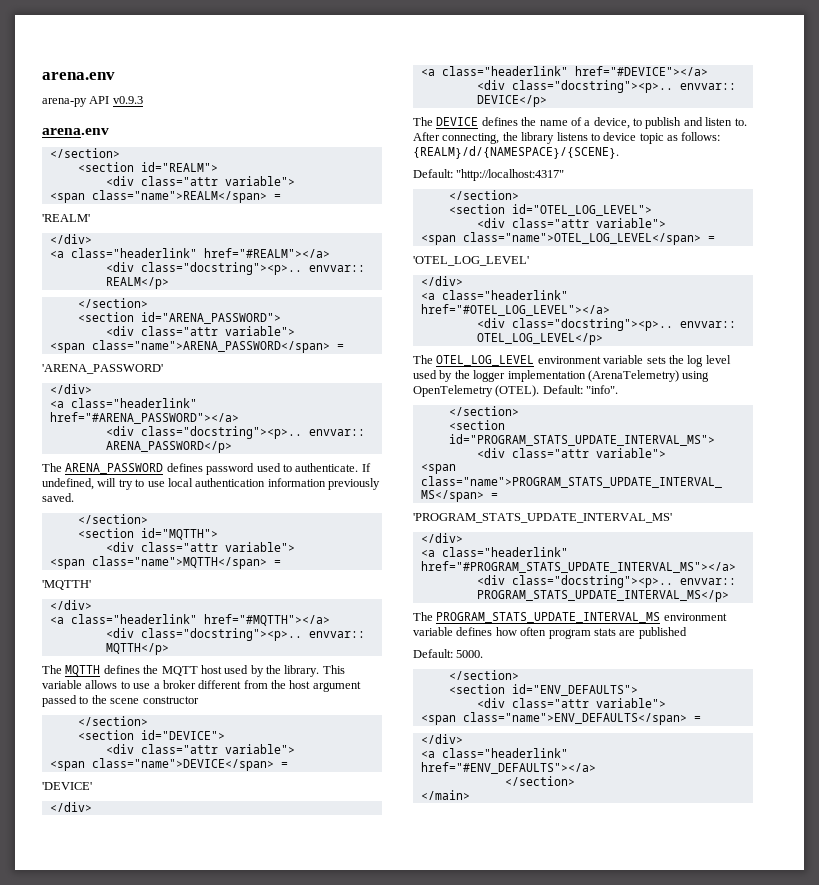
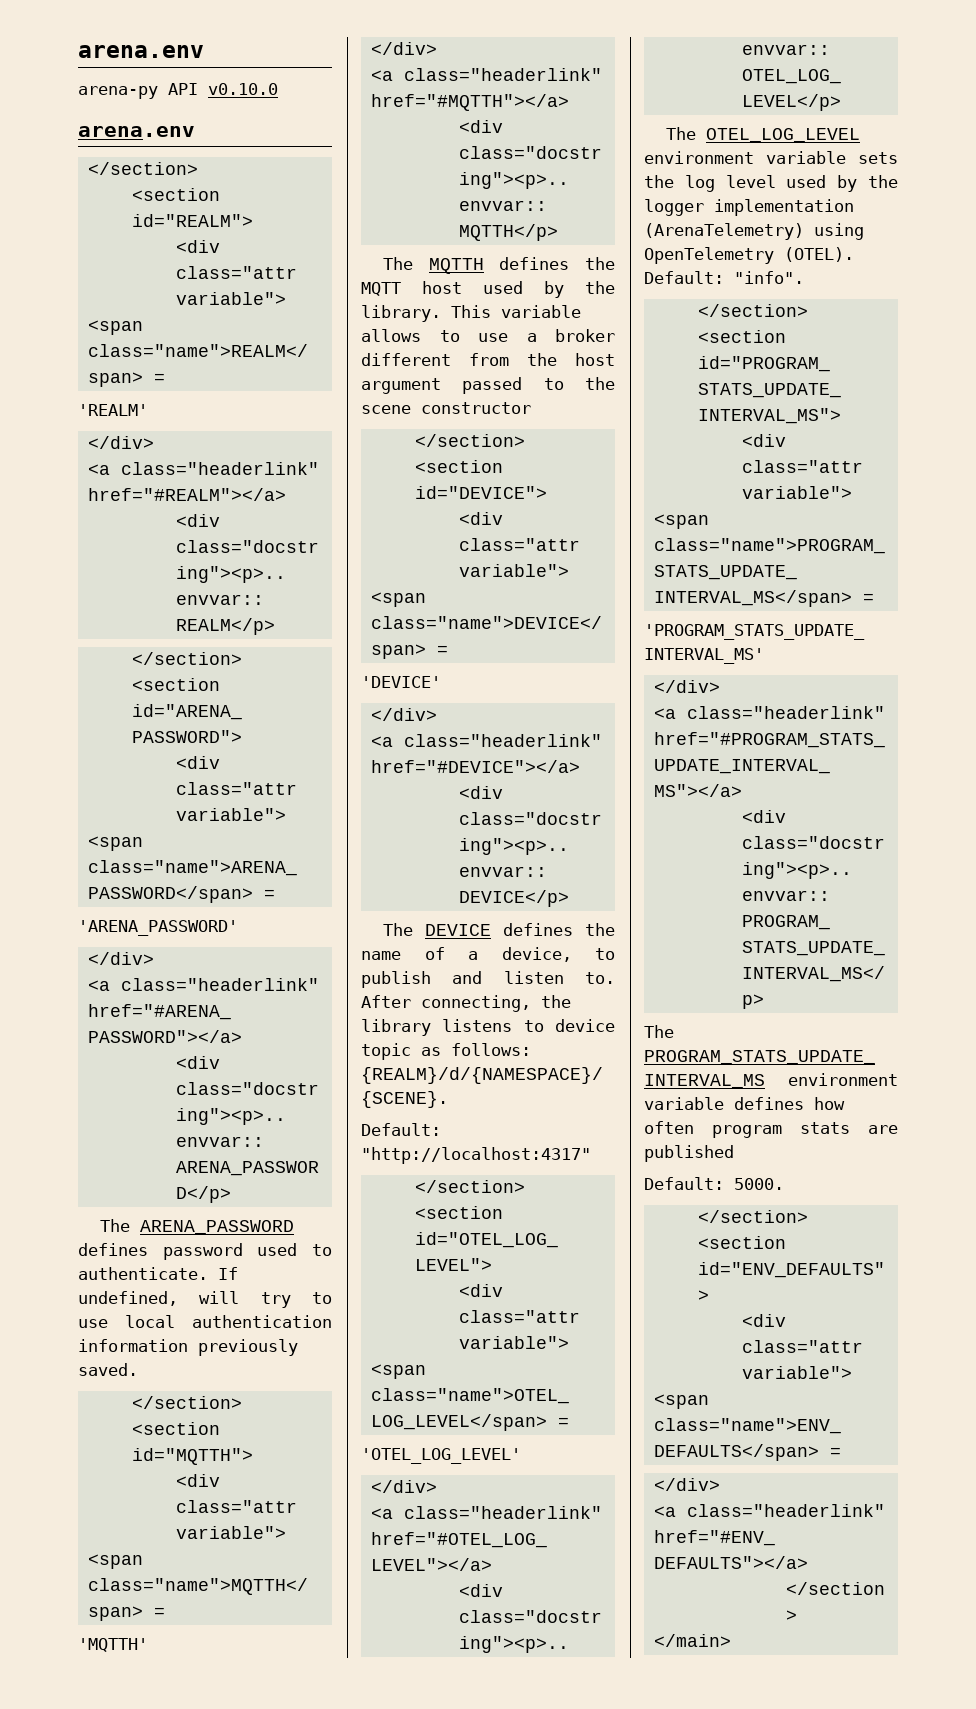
- arena-py API v0.9.3
+ arena-py API v0.10.0

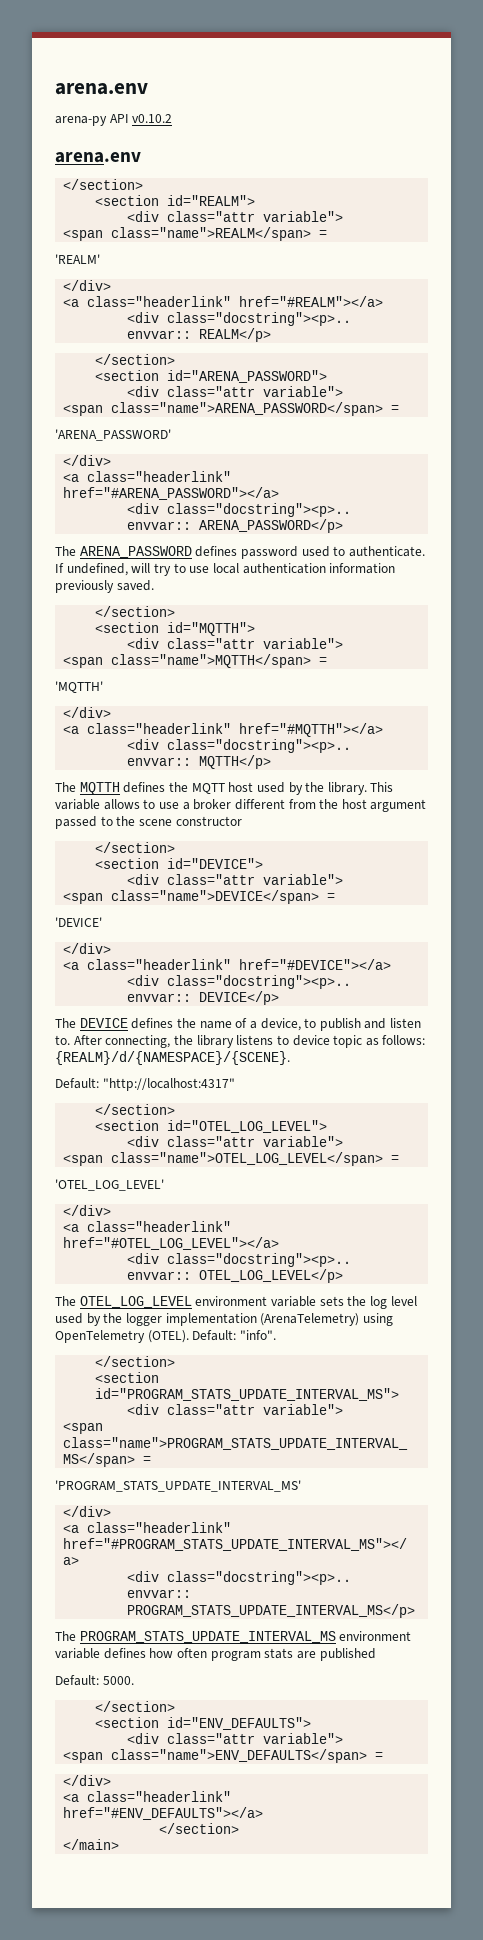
- arena-py API v0.10.0
+ arena-py API v0.10.2

